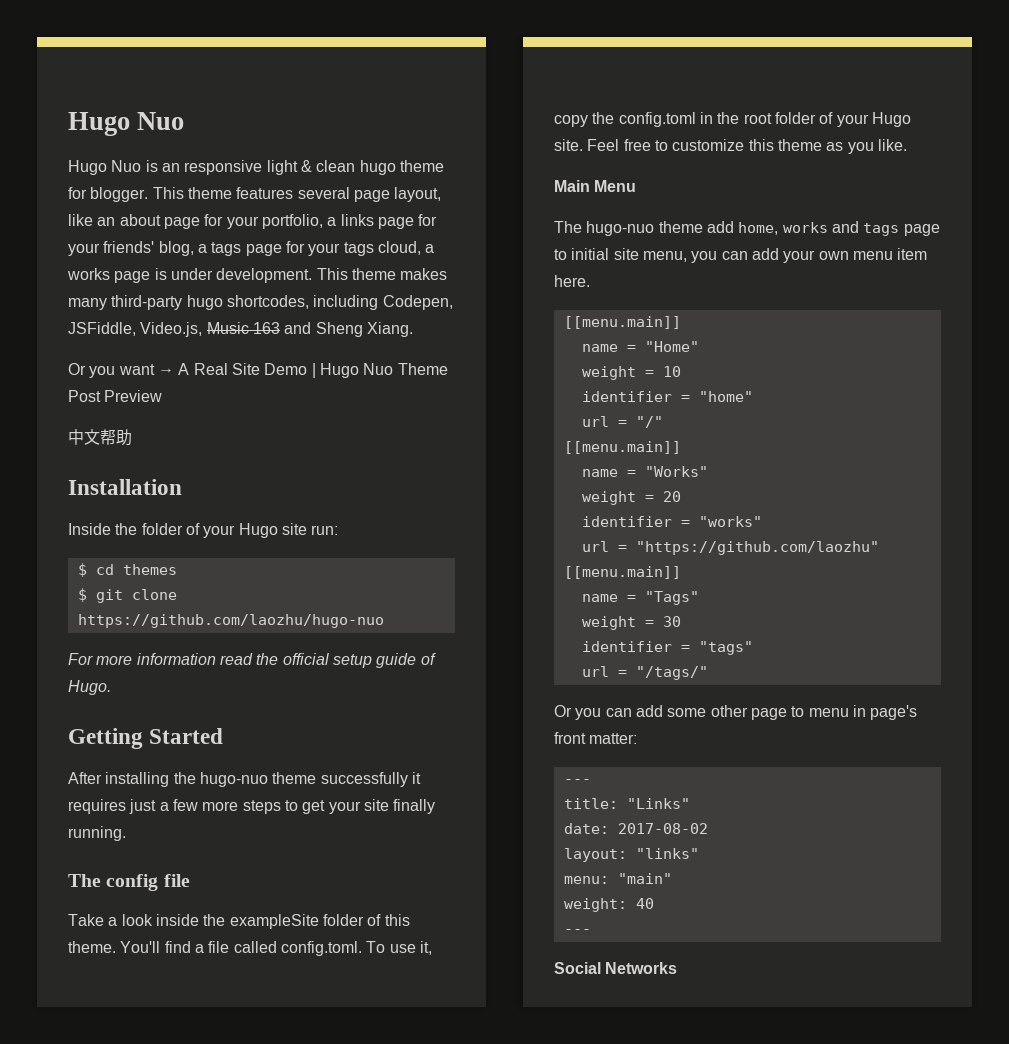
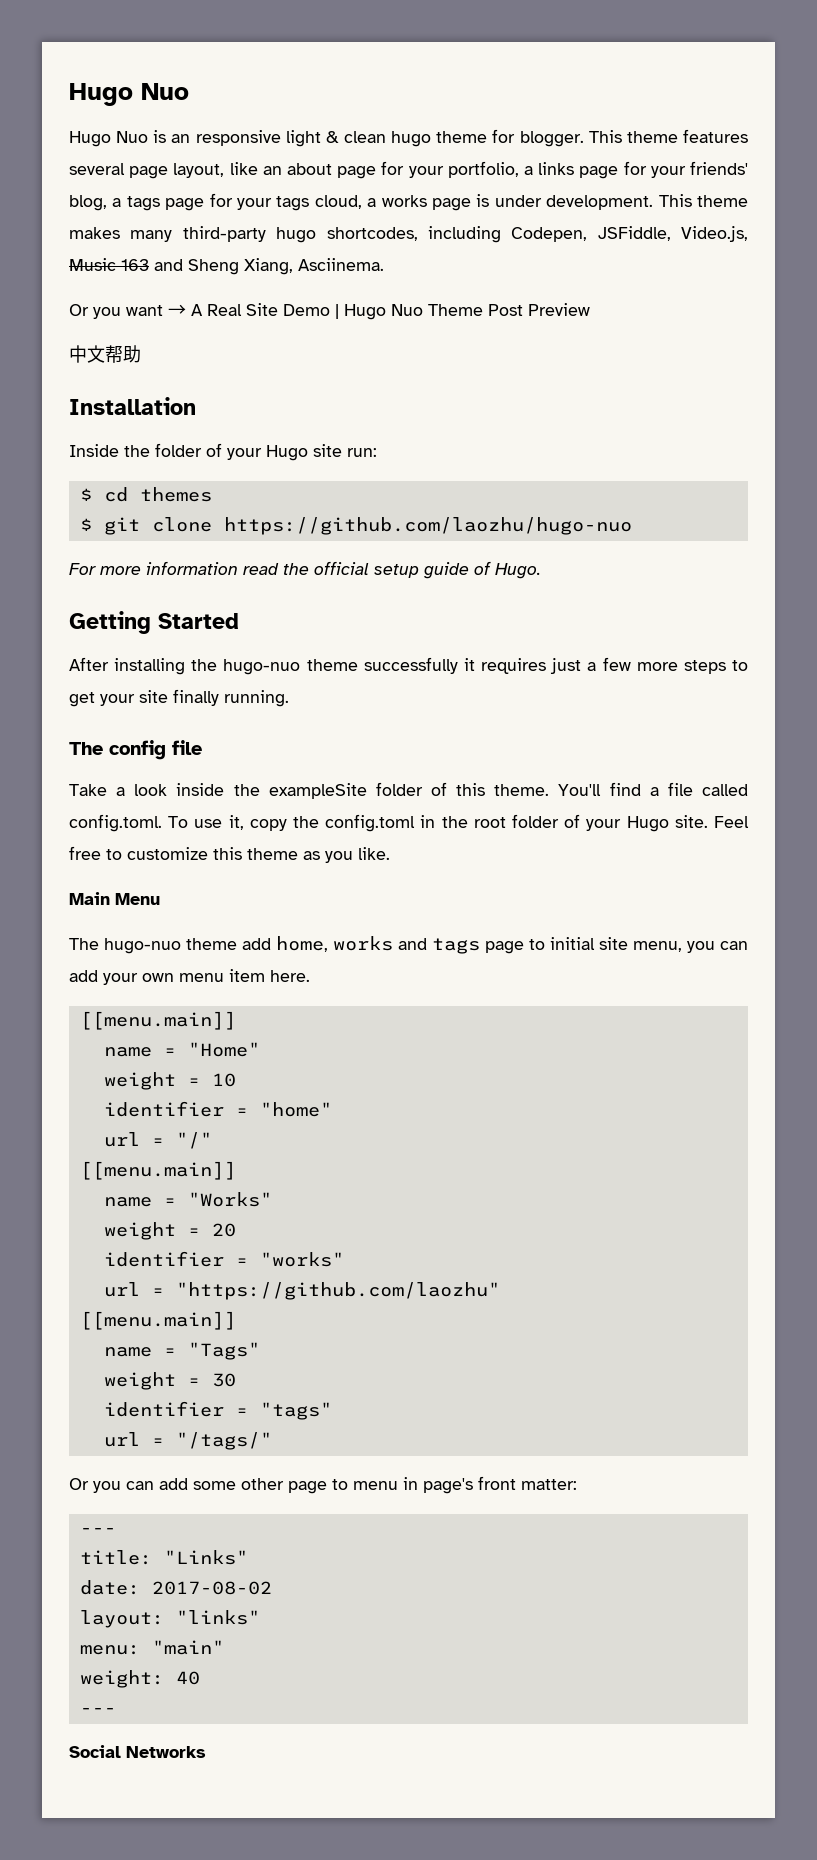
- This theme makes many third-party hugo shortcodes, including Codepen, JSFiddle, Video.js, Music 163 and Sheng Xiang.
+ This theme makes many third-party hugo shortcodes, including Codepen, JSFiddle, Video.js, Music 163 and Sheng Xiang, Asciinema.

